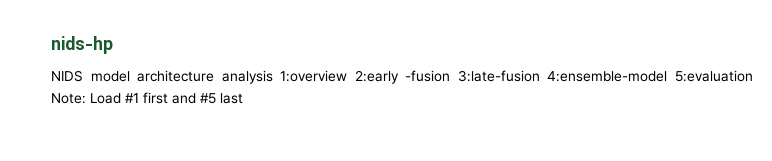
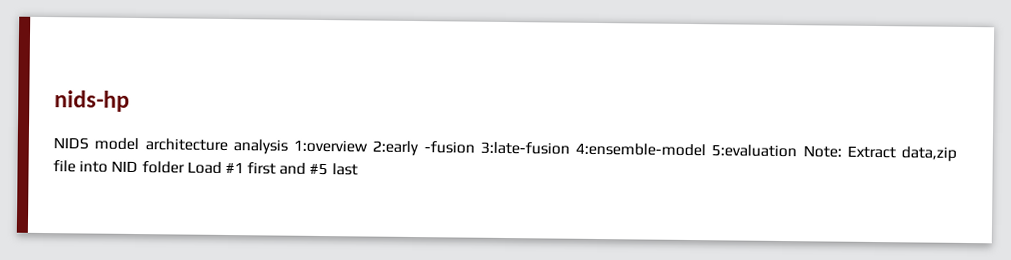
- NIDS model architecture analysis 1:overview 2:early -fusion 3:late-fusion 4:ensemble-model 5:evaluation Note: Load #1 first and #5 last
+ NIDS model architecture analysis 1:overview 2:early -fusion 3:late-fusion 4:ensemble-model 5:evaluation Note: Extract data,zip file into NID folder Load #1 first and #5 last

